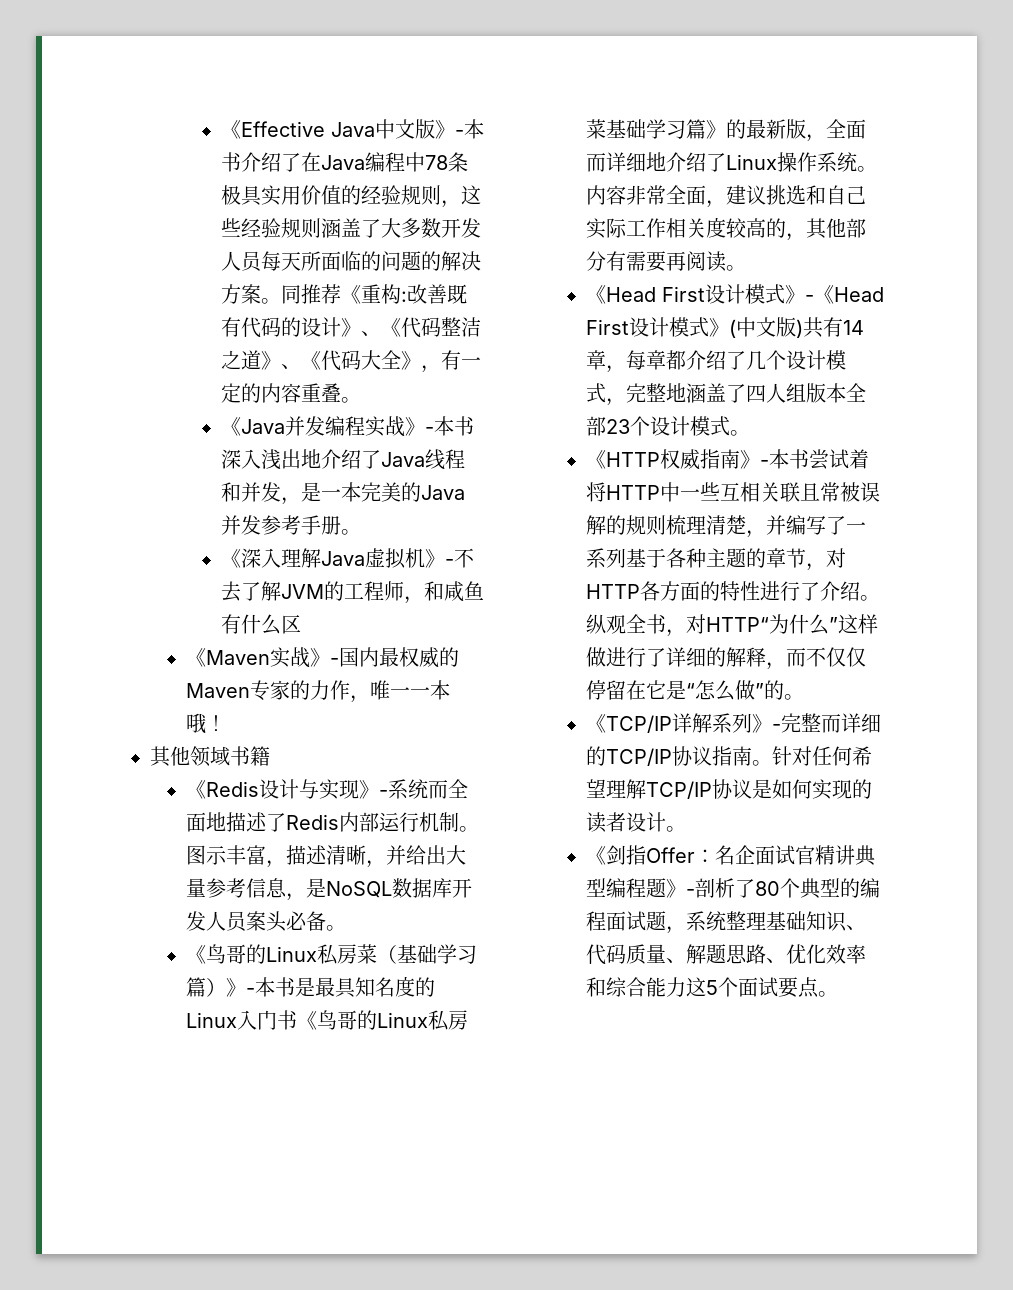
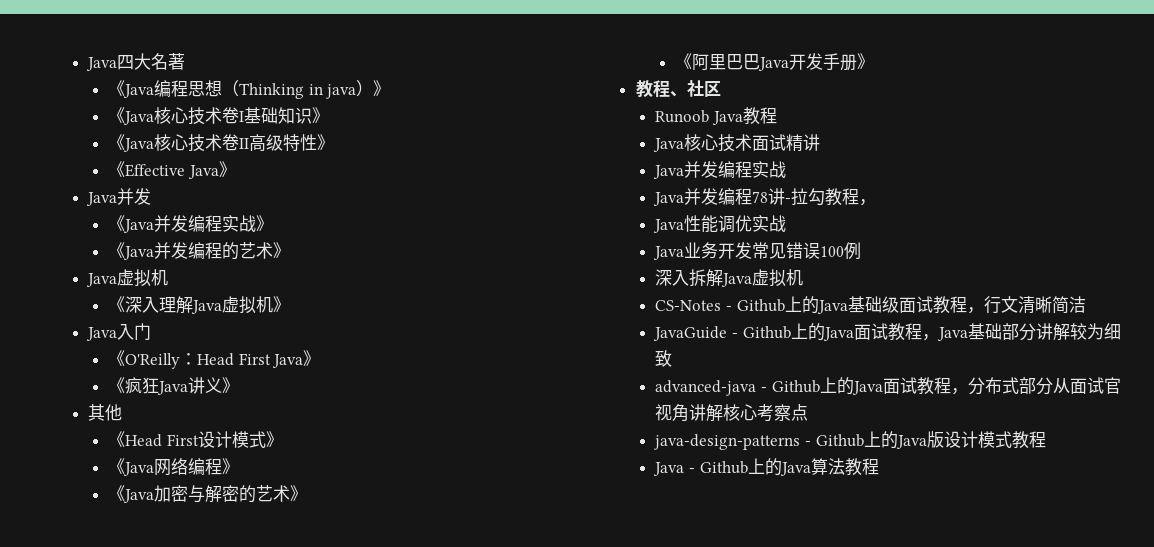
+ Java四大名著
+ 《Java编程思想（Thinking in java）》
+ 《Java核心技术卷I基础知识》
+ 《Java核心技术卷II高级特性》
- 《Effective Java中文版》-本书介绍了在Java编程中78条极具实用价值的经验规则，这些经验规则涵盖了大多数开发人员每天所面临的问题的解决方案。同推荐《重构:改善既有代码的设计》、《代码整洁之道》、《代码大全》，有一定的内容重叠。
+ 《Effective Java》
+ Java并发
- 《Java并发编程实战》-本书深入浅出地介绍了Java线程和并发，是一本完美的Java并发参考手册。
+ 《Java并发编程实战》
+ 《Java并发编程的艺术》
+ Java虚拟机
- 《深入理解Java虚拟机》-不去了解JVM的工程师，和咸鱼有什么区
- 《Maven实战》-国内最权威的Maven专家的力作，唯一一本哦！
- 其他领域书籍
- 《Redis设计与实现》-系统而全面地描述了Redis内部运行机制。图示丰富，描述清晰，并给出大量参考信息，是NoSQL数据库开发人员案头必备。
- 《鸟哥的Linux私房菜（基础学习篇）》-本书是最具知名度的Linux入门书《鸟哥的Linux私房菜基础学习篇》的最新版，全面而详细地介绍了Linux操作系统。内容非常全面，建议挑选和自己实际工作相关度较高的，其他部分有需要再阅读。
- 《Head First设计模式》-《Head First设计模式》(中文版)共有14章，每章都介绍了几个设计模式，完整地涵盖了四人组版本全部23个设计模式。
- 《HTTP权威指南》-本书尝试着将HTTP中一些互相关联且常被误解的规则梳理清楚，并编写了一系列基于各种主题的章节，对HTTP各方面的特性进行了介绍。纵观全书，对HTTP“为什么”这样做进行了详细的解释，而不仅仅停留在它是“怎么做”的。
- 《TCP/IP详解系列》-完整而详细的TCP/IP协议指南。针对任何希望理解TCP/IP协议是如何实现的读者设计。
- 《剑指Offer：名企面试官精讲典型编程题》-剖析了80个典型的编程面试题，系统整理基础知识、代码质量、解题思路、优化效率和综合能力这5个面试要点。
+ 《深入理解Java虚拟机》
+ Java入门
+ 《O'Reilly：Head First Java》
+ 《疯狂Java讲义》
+ 其他
+ 《Head First设计模式》
+ 《Java网络编程》
+ 《Java加密与解密的艺术》
+ 《阿里巴巴Java开发手册》
+ 教程、社区
+ Runoob Java教程
+ Java核心技术面试精讲
+ Java并发编程实战
+ Java并发编程78讲-拉勾教程，
+ Java性能调优实战
+ Java业务开发常见错误100例
+ 深入拆解Java虚拟机
+ CS-Notes - Github上的Java基础级面试教程，行文清晰简洁
+ JavaGuide - Github上的Java面试教程，Java基础部分讲解较为细致
+ advanced-java - Github上的Java面试教程，分布式部分从面试官视角讲解核心考察点
+ java-design-patterns - Github上的Java版设计模式教程
+ Java - Github上的Java算法教程

